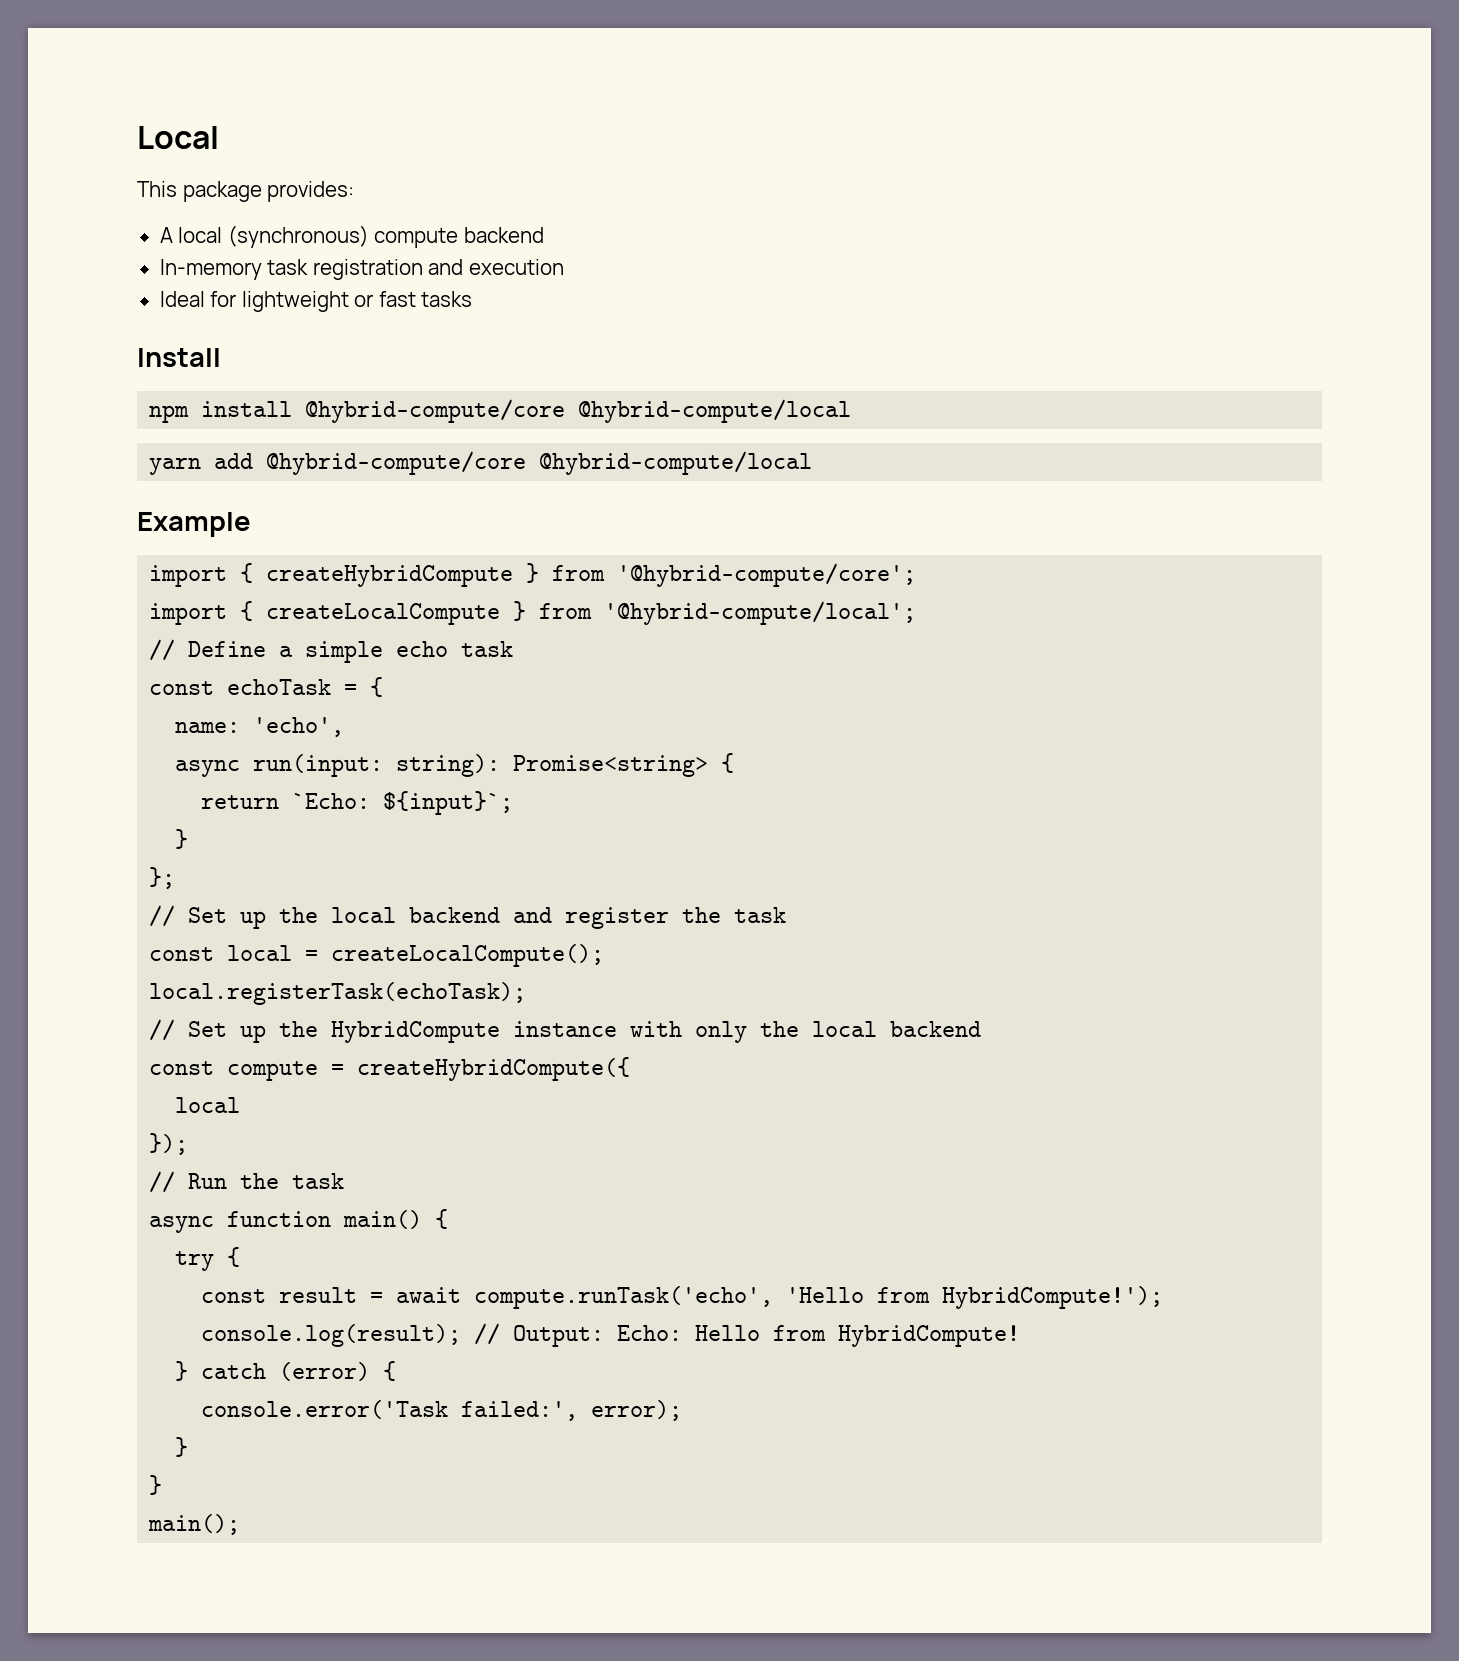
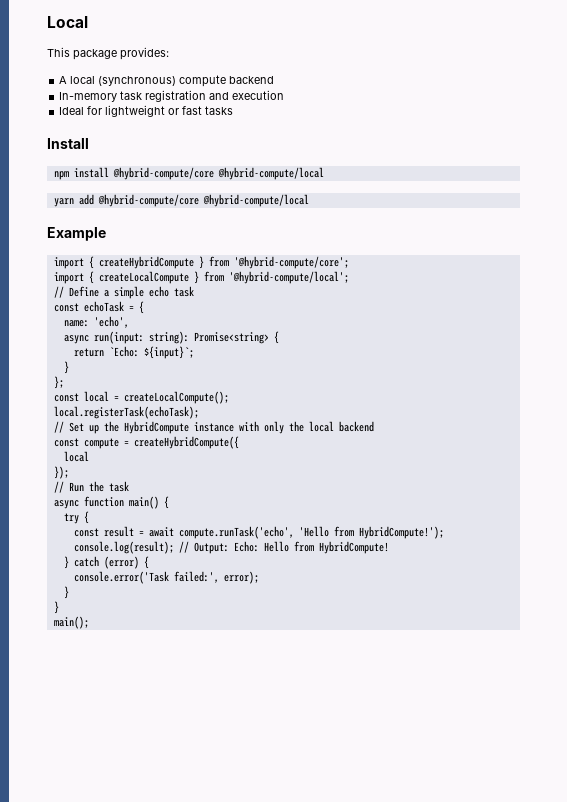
- // Set up the local backend and register the task

